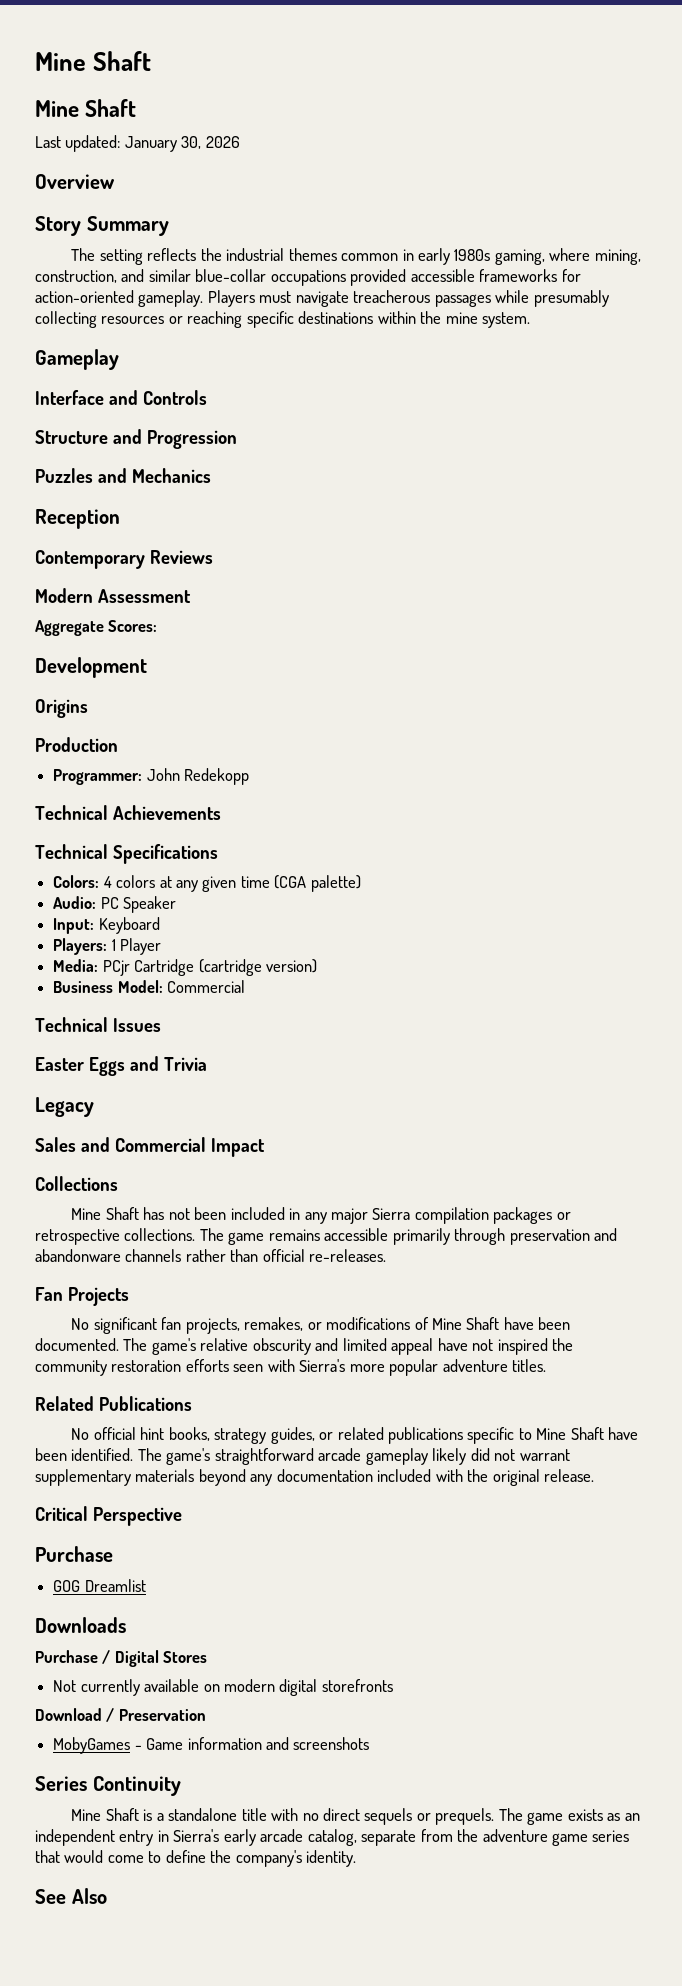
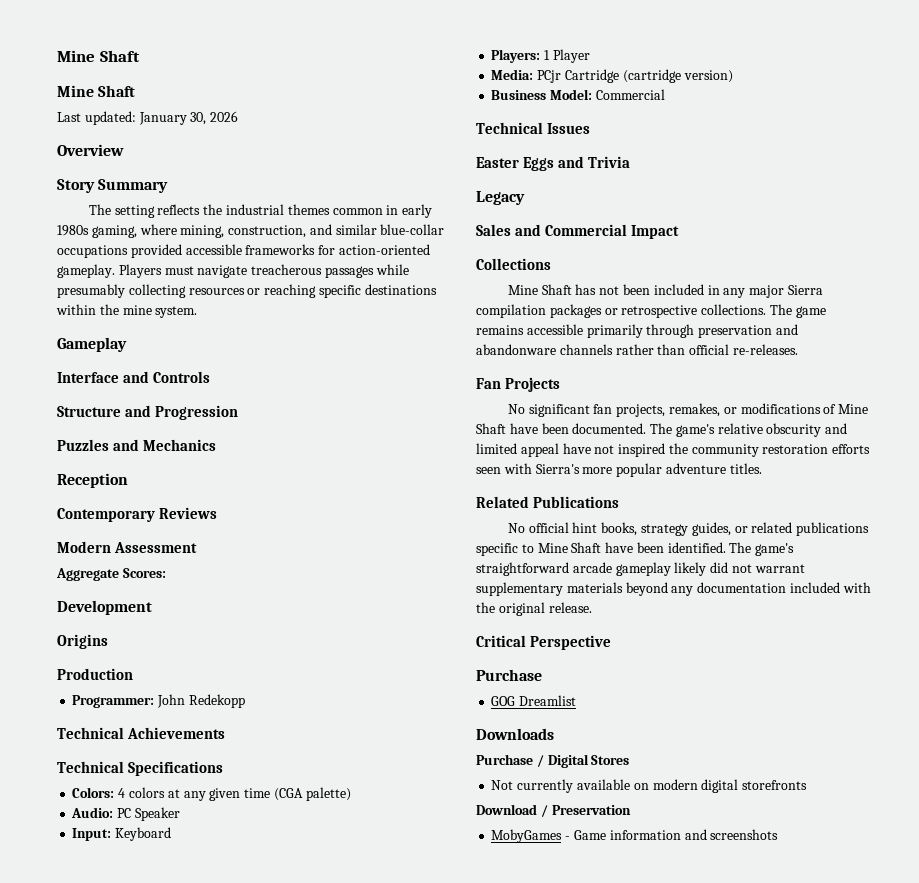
- Series Continuity
- Mine Shaft is a standalone title with no direct sequels or prequels. The game exists as an independent entry in Sierra's early arcade catalog, separate from the adventure game series that would come to define the company's identity.
- See Also

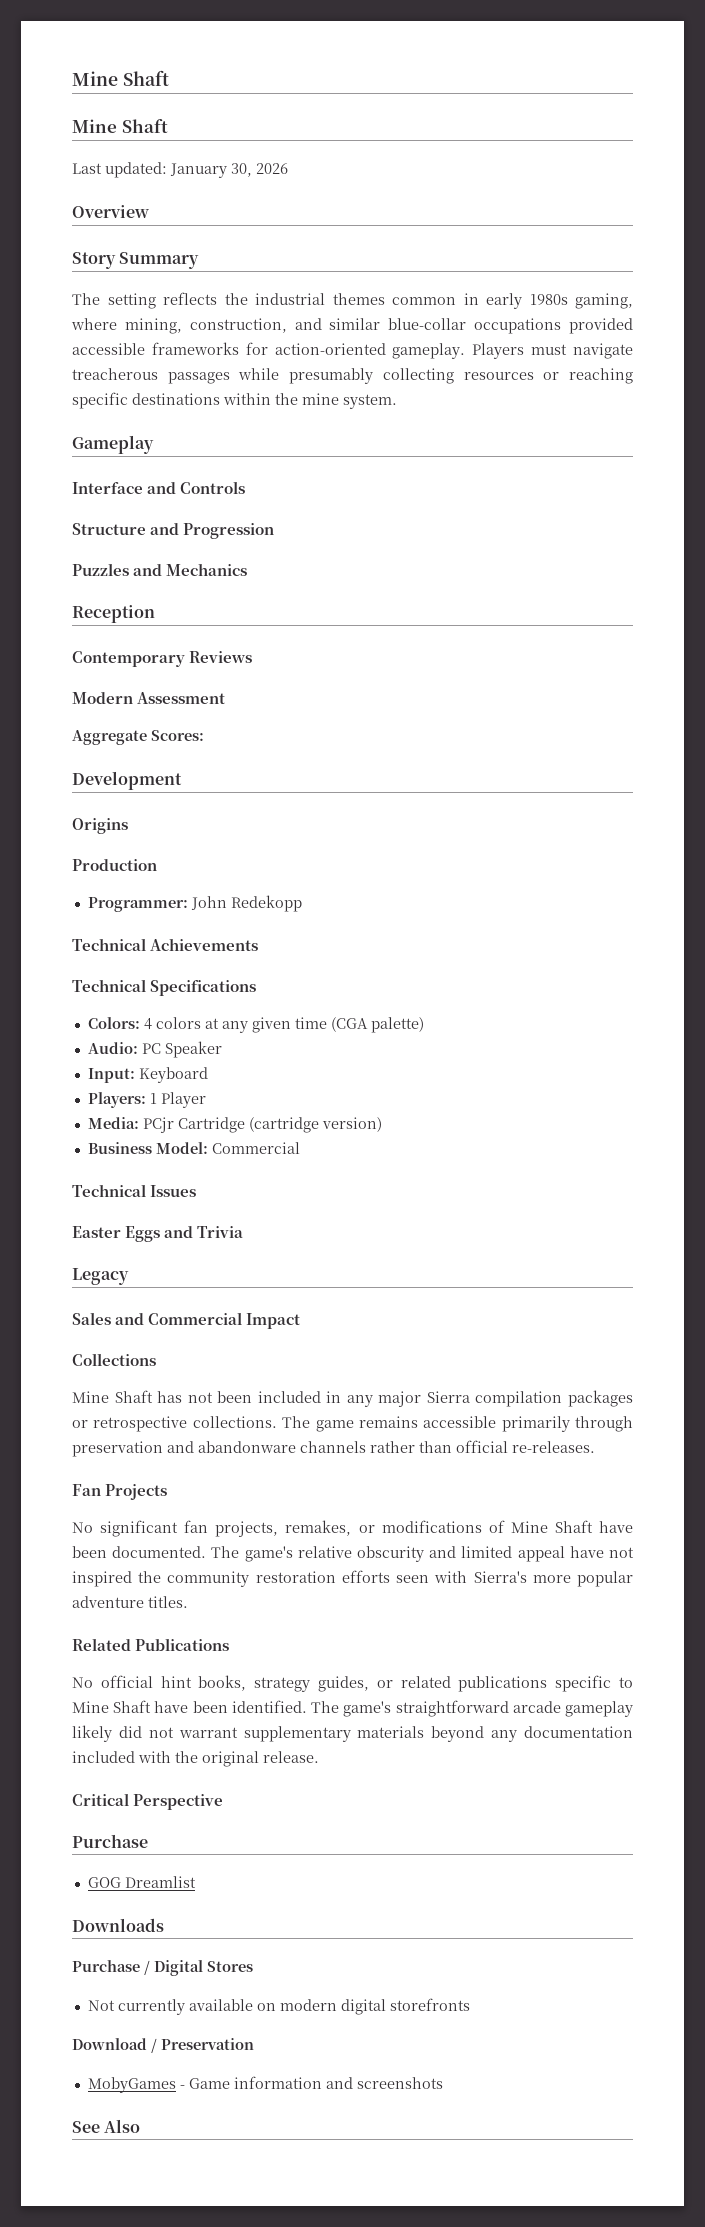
+ See Also

